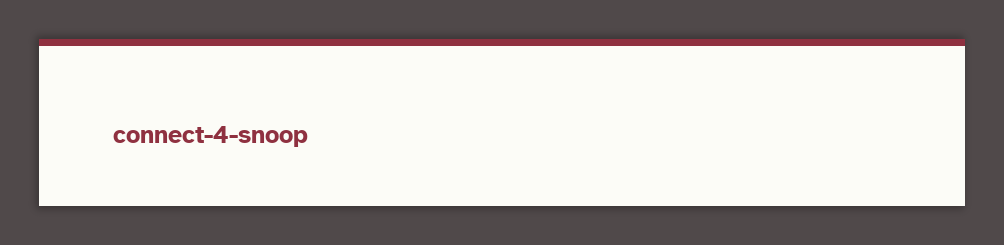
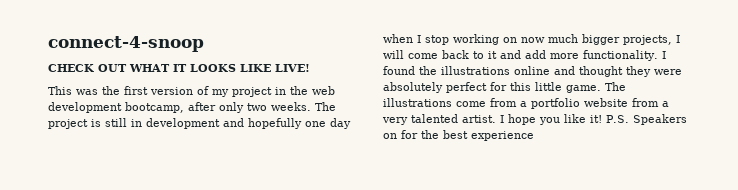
+ CHECK OUT WHAT IT LOOKS LIKE LIVE!
+ This was the first version of my project in the web development bootcamp, after only two weeks. The project is still in development and hopefully one day when I stop working on now much bigger projects, I will come back to it and add more functionality. I found the illustrations online and thought they were absolutely perfect for this little game. The illustrations come from a portfolio website from a very talented artist. I hope you like it! P.S. Speakers on for the best experience

